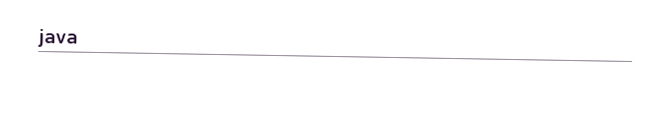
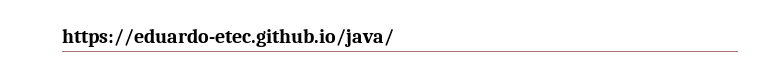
- java
+ https://eduardo-etec.github.io/java/

